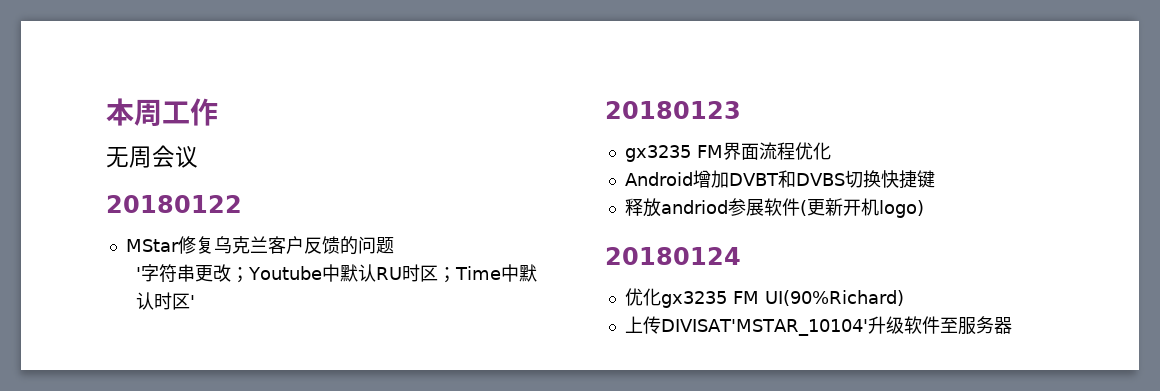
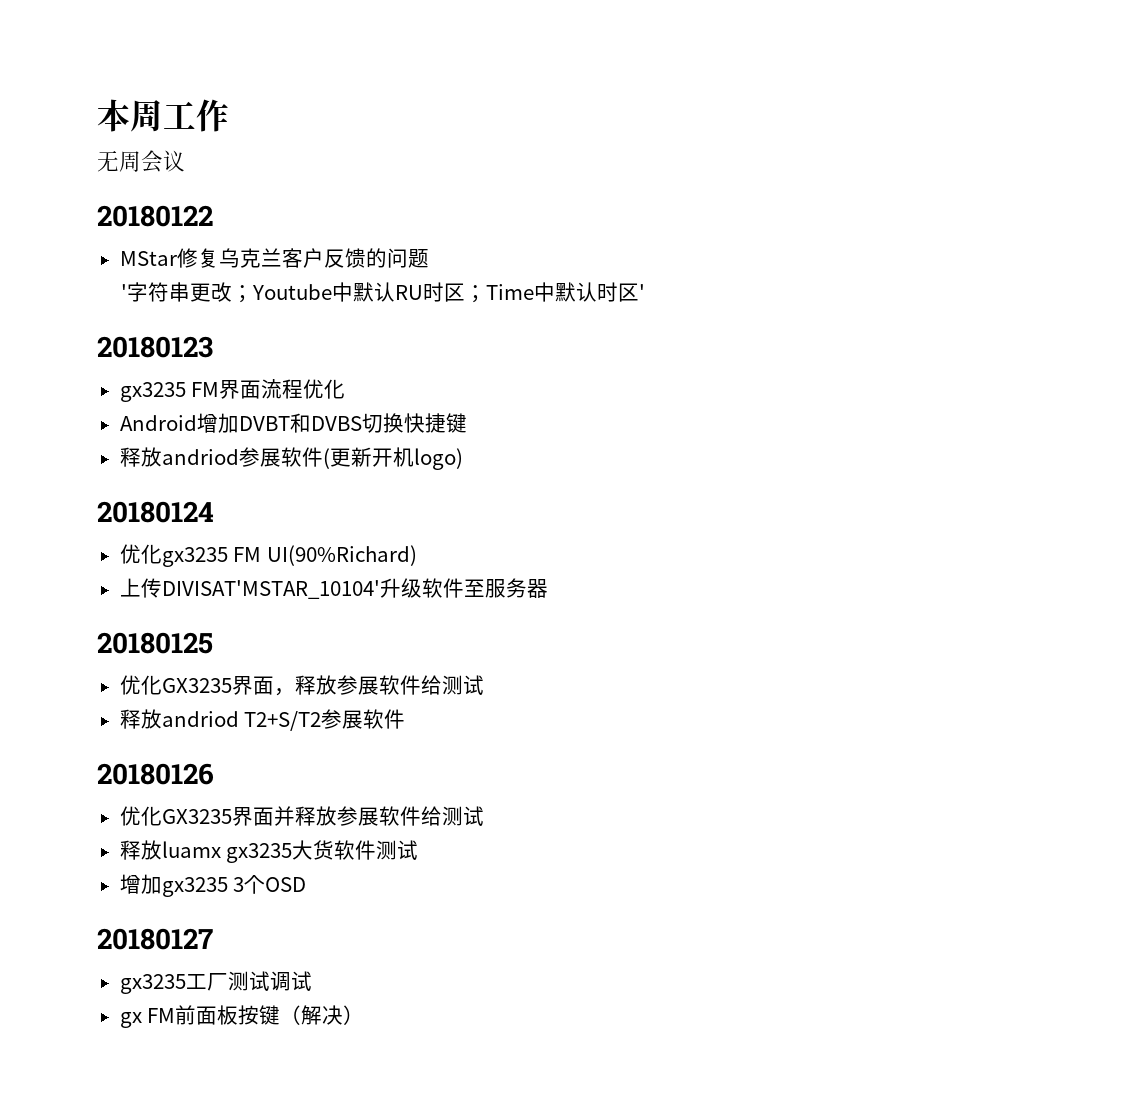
+ 20180125
+ 优化GX3235界面，释放参展软件给测试
+ 释放andriod T2+S/T2参展软件
+ 20180126
+ 优化GX3235界面并释放参展软件给测试
+ 释放luamx gx3235大货软件测试
+ 增加gx3235 3个OSD
+ 20180127
+ gx3235工厂测试调试
+ gx FM前面板按键（解决）

